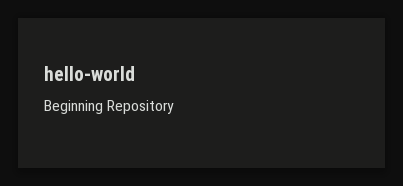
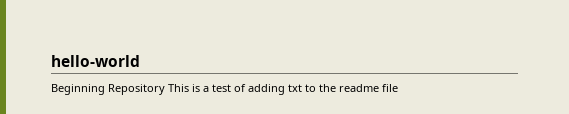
- Beginning Repository
+ Beginning Repository This is a test of adding txt to the readme file

